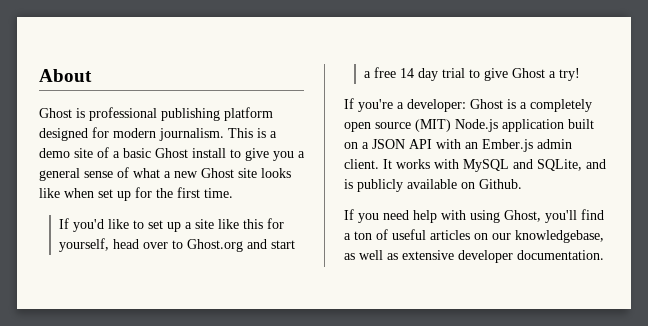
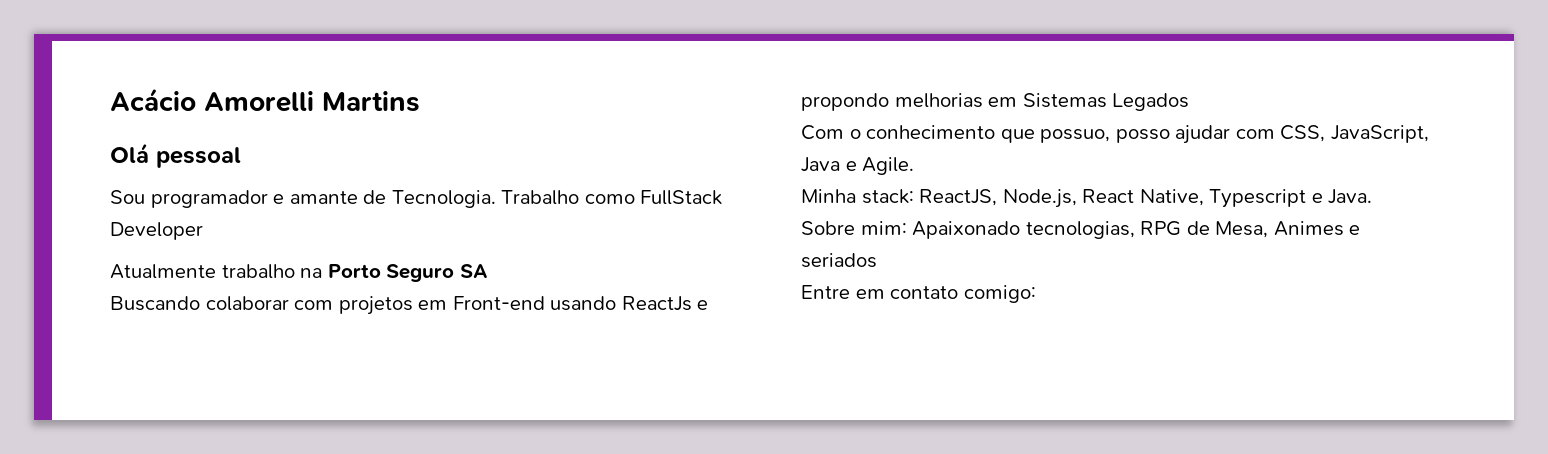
- About
- Ghost is professional publishing platform designed for modern journalism. This is a demo site of a basic Ghost install to give you a general sense of what a new Ghost site looks like when set up for the first time.
- If you'd like to set up a site like this for yourself, head over to Ghost.org and start a free 14 day trial to give Ghost a try!
- If you're a developer: Ghost is a completely open source (MIT) Node.js application built on a JSON API with an Ember.js admin client. It works with MySQL and SQLite, and is publicly available on Github.
- If you need help with using Ghost, you'll find a ton of useful articles on our knowledgebase, as well as extensive developer documentation.
+ Acácio Amorelli Martins
+ Olá pessoal
+ Sou programador e amante de Tecnologia. Trabalho como FullStack Developer
+ Atualmente trabalho na Porto Seguro SA
+ Buscando colaborar com projetos em Front-end usando ReactJs e propondo melhorias em Sistemas Legados
+ Com o conhecimento que possuo, posso ajudar com CSS, JavaScript, Java e Agile.
+ Minha stack: ReactJS, Node.js, React Native, Typescript e Java.
+ Sobre mim: Apaixonado tecnologias, RPG de Mesa, Animes e seriados
+ Entre em contato comigo:

